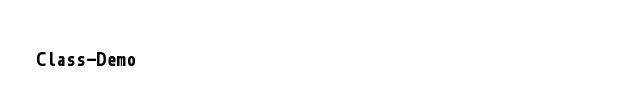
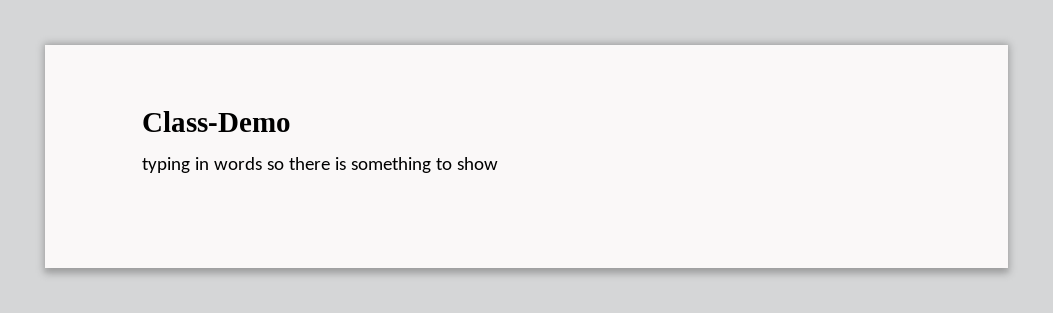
+ typing in words so there is something to show

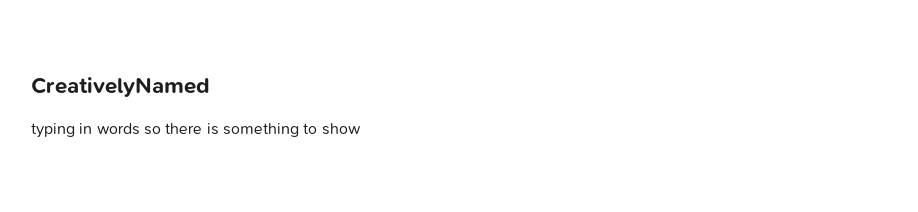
- Class-Demo
+ CreativelyNamed

